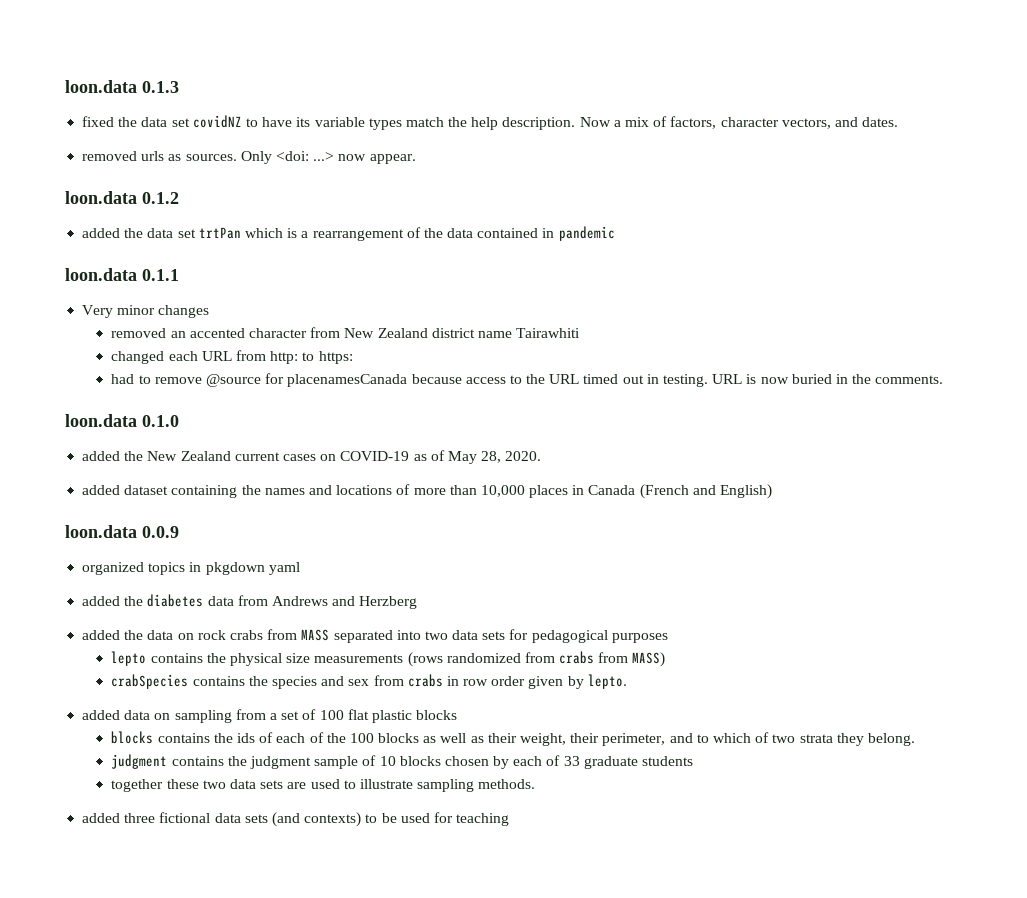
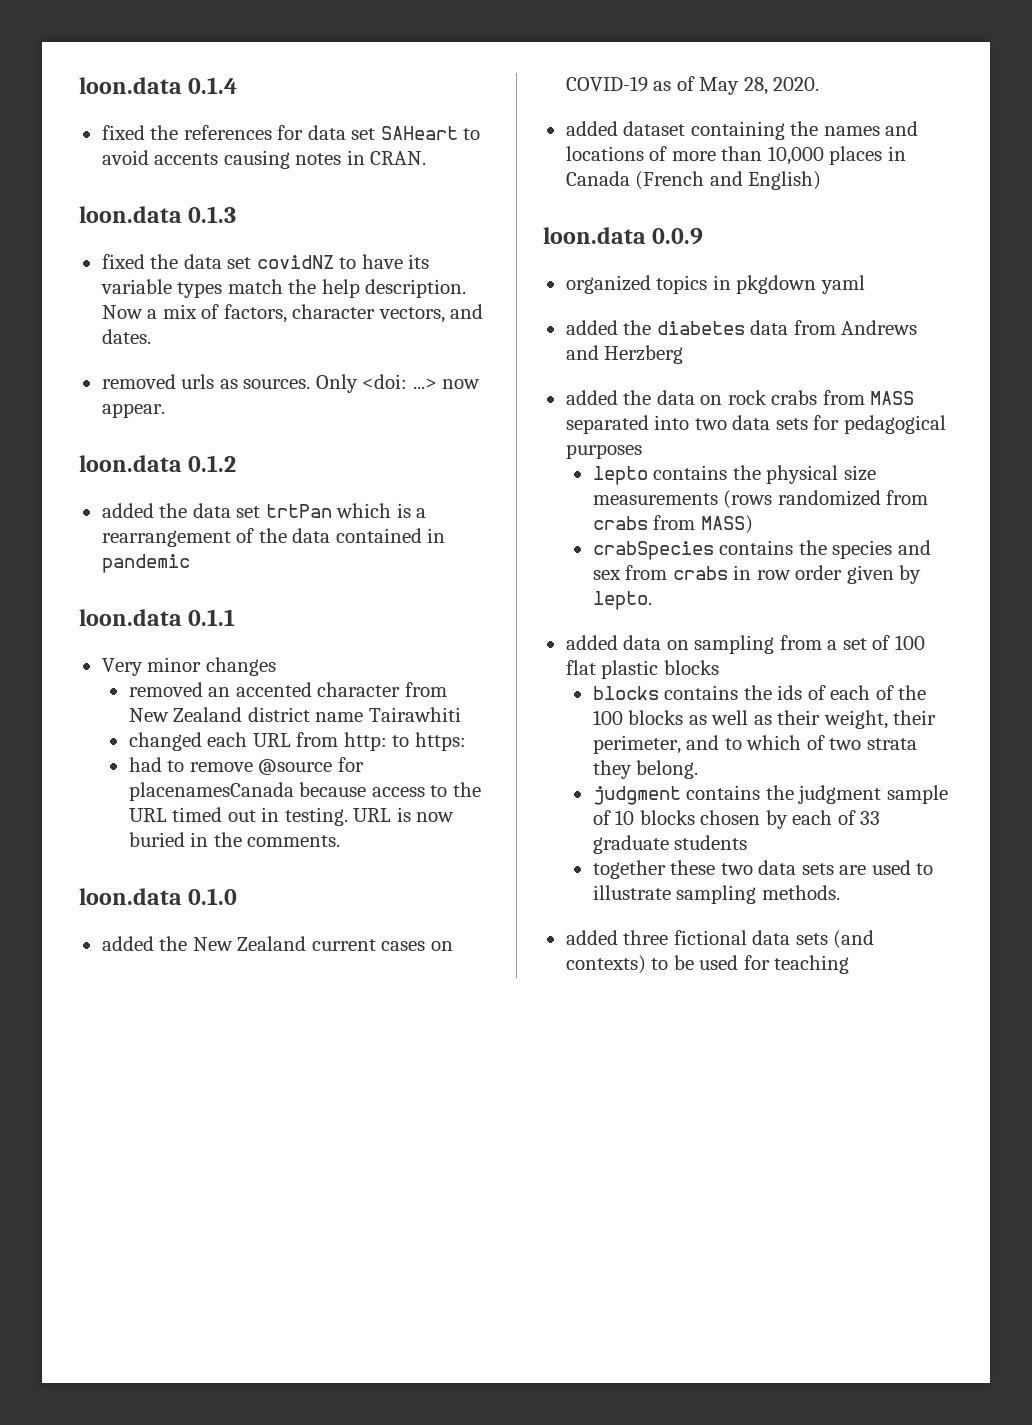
+ loon.data 0.1.4
+ fixed the references for data set SAHeart to avoid accents causing notes in CRAN.

